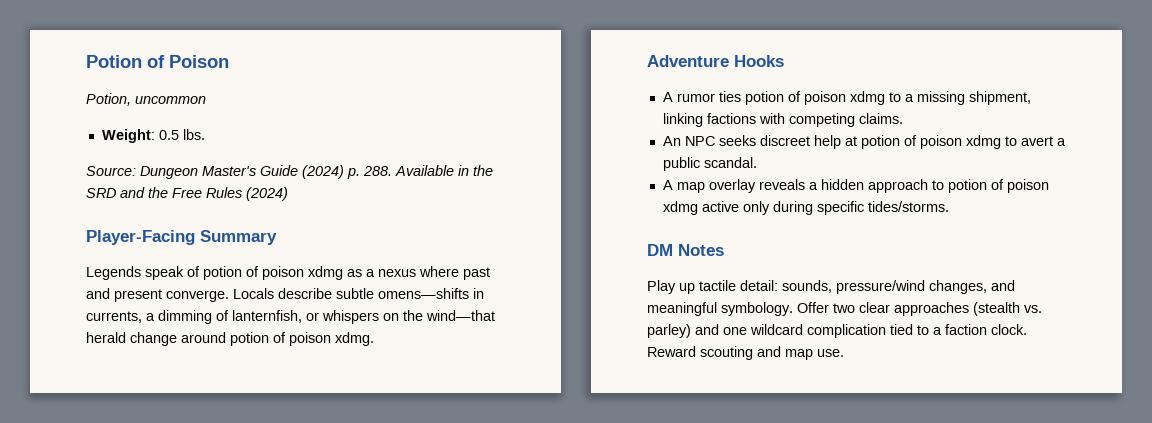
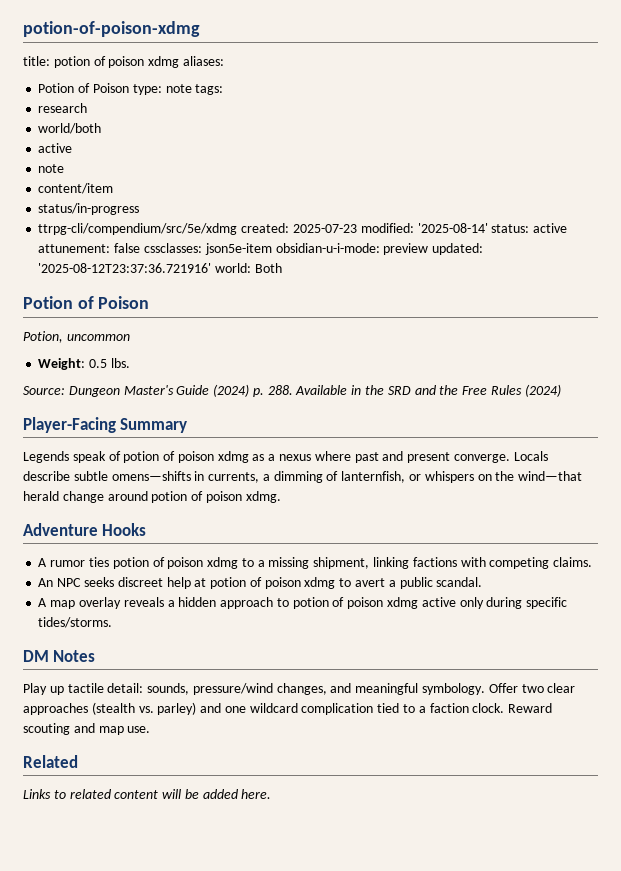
+ potion-of-poison-xdmg
+ title: potion of poison xdmg aliases:
+ Potion of Poison type: note tags:
+ research
+ world/both
+ active
+ note
+ content/item
+ status/in-progress
+ ttrpg-cli/compendium/src/5e/xdmg created: 2025-07-23 modified: '2025-08-14' status: active attunement: false cssclasses: json5e-item obsidian-u-i-mode: preview updated: '2025-08-12T23:37:36.721916' world: Both
+ Related
+ Links to related content will be added here.

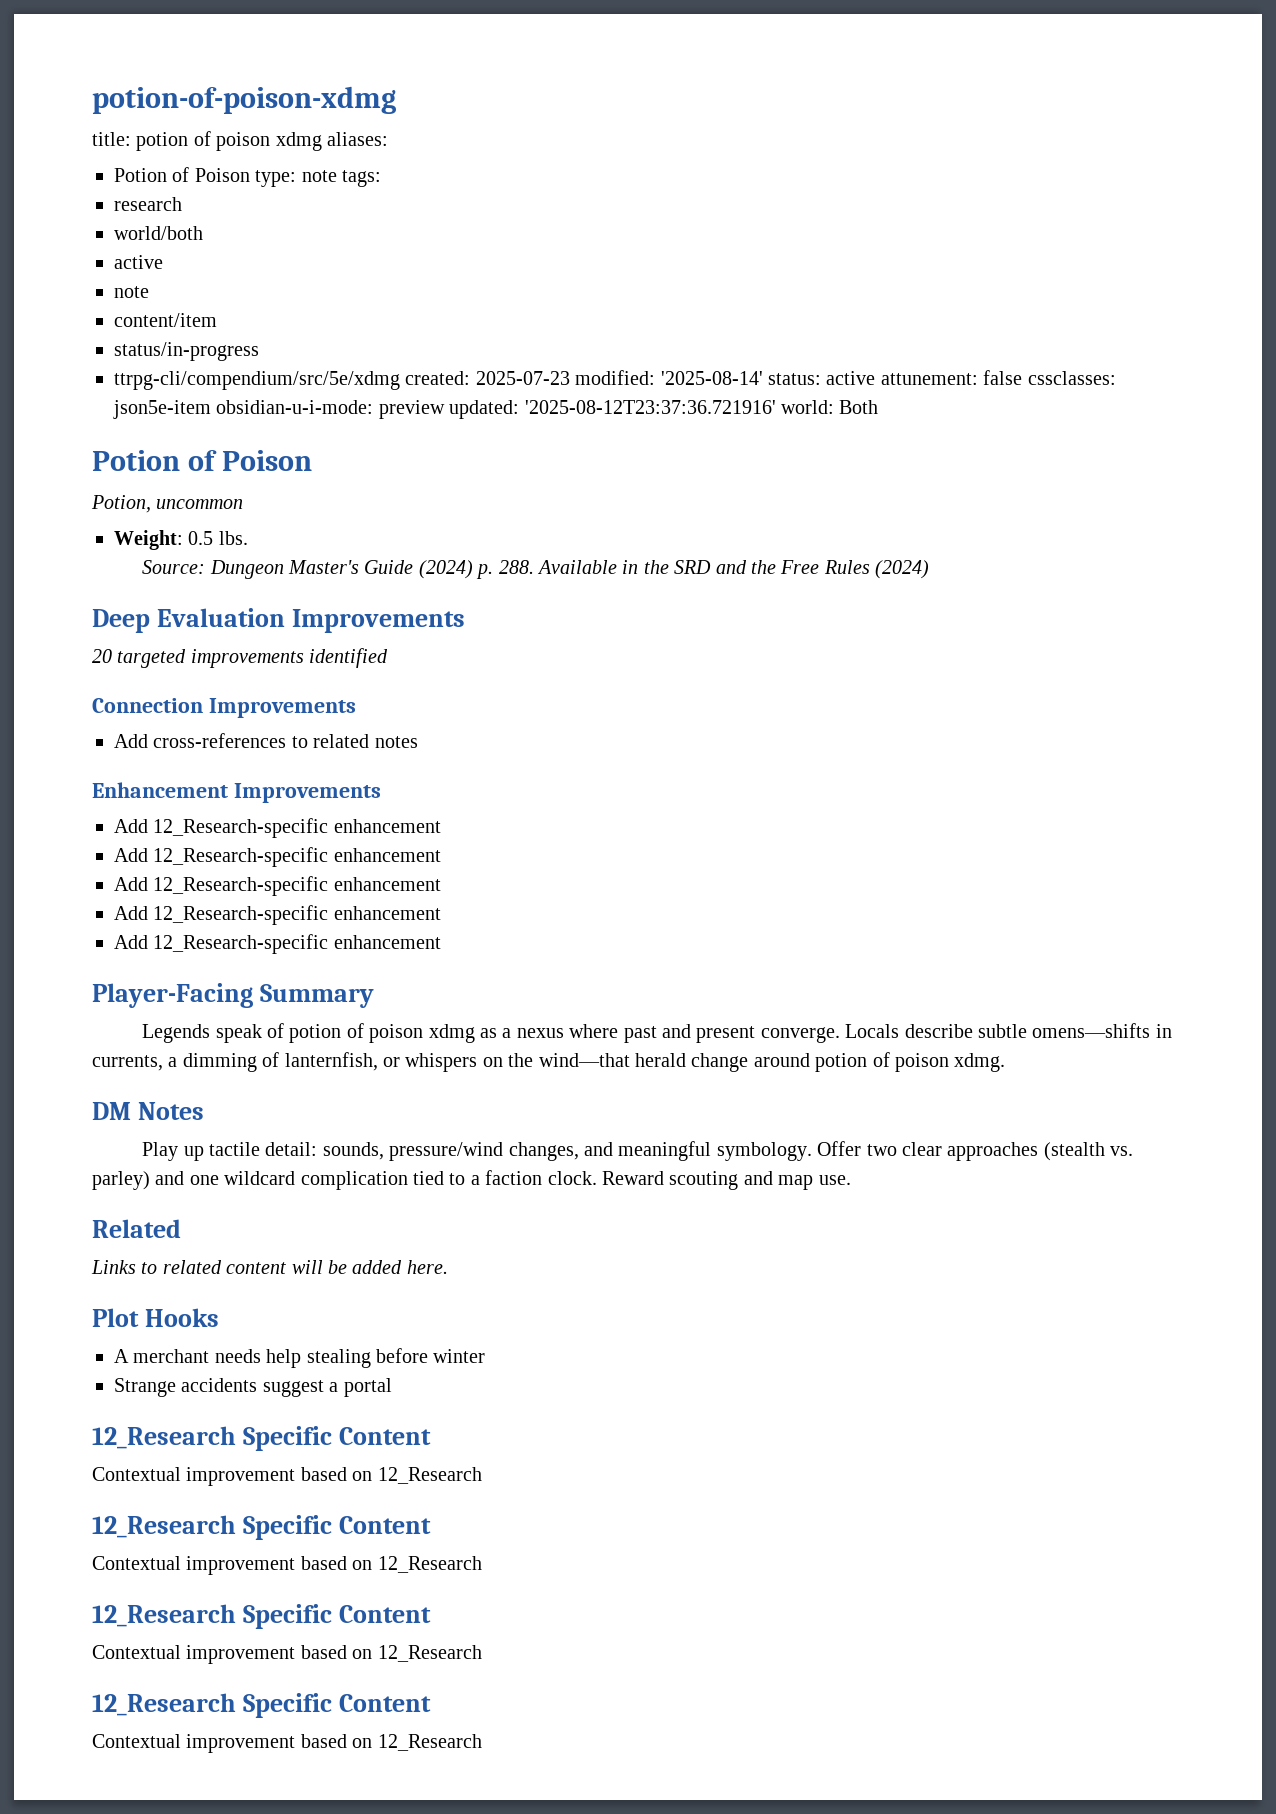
+ Deep Evaluation Improvements
+ 20 targeted improvements identified
+ Connection Improvements
+ Add cross-references to related notes
+ Enhancement Improvements
+ Add 12_Research-specific enhancement
+ Add 12_Research-specific enhancement
+ Add 12_Research-specific enhancement
+ Add 12_Research-specific enhancement
+ Add 12_Research-specific enhancement
- Adventure Hooks
- A rumor ties potion of poison xdmg to a missing shipment, linking factions with competing claims.
- An NPC seeks discreet help at potion of poison xdmg to avert a public scandal.
- A map overlay reveals a hidden approach to potion of poison xdmg active only during specific tides/storms.
+ Plot Hooks
+ A merchant needs help stealing before winter
+ Strange accidents suggest a portal
+ 12_Research Specific Content
+ Contextual improvement based on 12_Research
+ 12_Research Specific Content
+ Contextual improvement based on 12_Research
+ 12_Research Specific Content
+ Contextual improvement based on 12_Research
+ 12_Research Specific Content
+ Contextual improvement based on 12_Research

